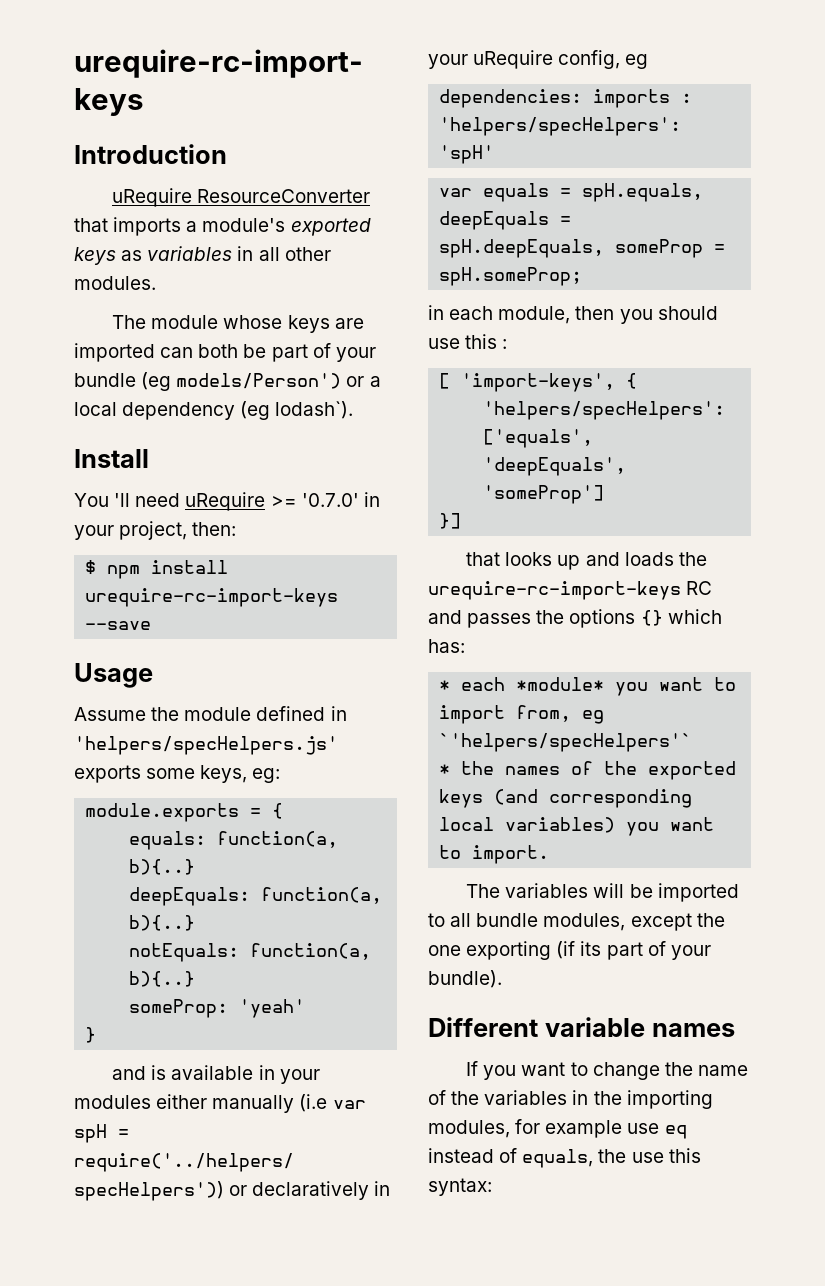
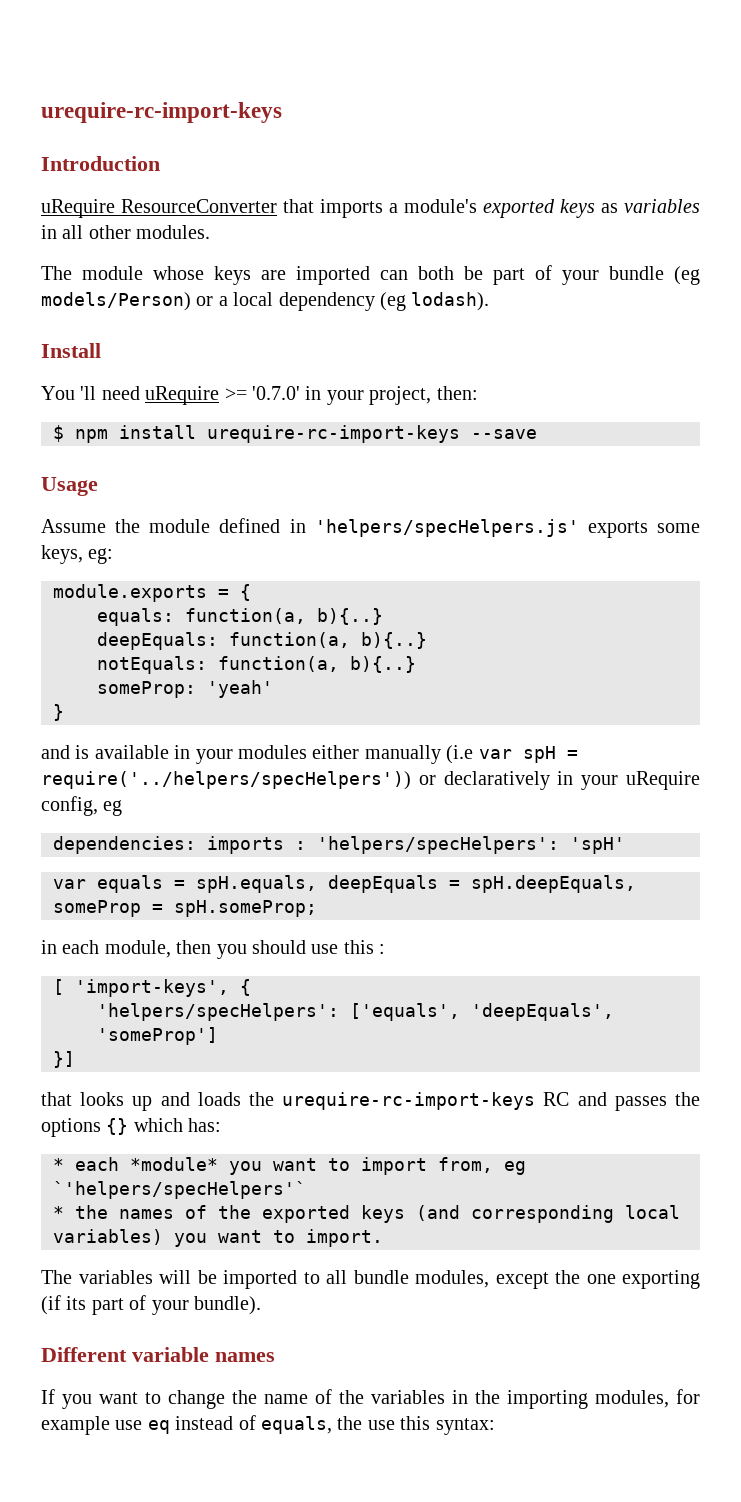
- The module whose keys are imported can both be part of your bundle (eg models/Person') or a local dependency (eg lodash`).
+ The module whose keys are imported can both be part of your bundle (eg models/Person) or a local dependency (eg lodash).

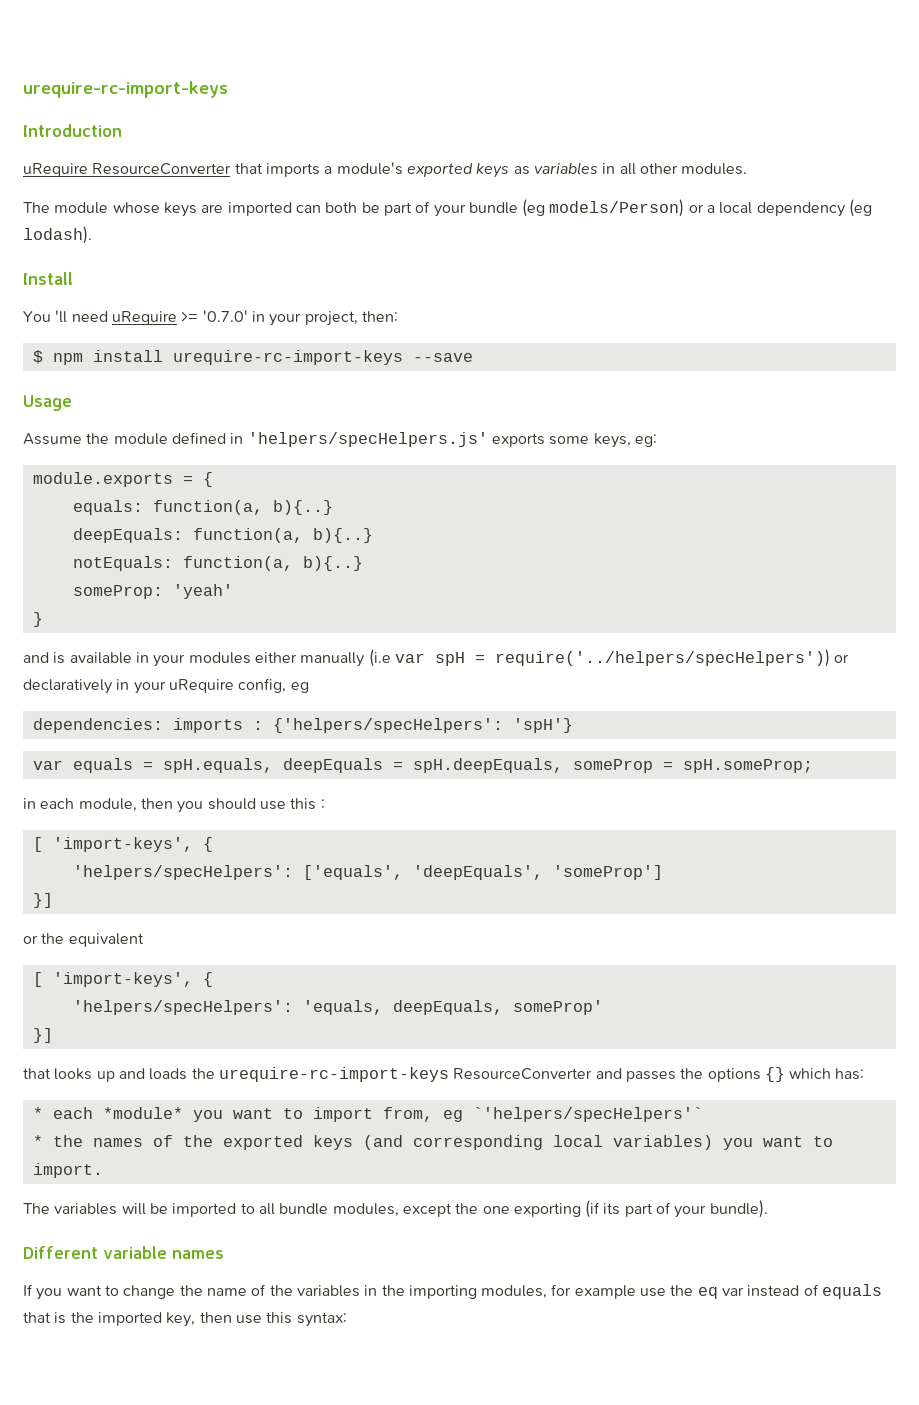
- dependencies: imports : 'helpers/specHelpers': 'spH'
+ dependencies: imports : {'helpers/specHelpers': 'spH'}
+ or the equivalent
+ [ 'import-keys', {
+ 'helpers/specHelpers': 'equals, deepEquals, someProp'
+ }]
- that looks up and loads the urequire-rc-import-keys RC and passes the options {} which has:
+ that looks up and loads the urequire-rc-import-keys ResourceConverter and passes the options {} which has:
- If you want to change the name of the variables in the importing modules, for example use eq instead of equals, the use this syntax:
+ If you want to change the name of the variables in the importing modules, for example use the eq var instead of equals that is the imported key, then use this syntax:

